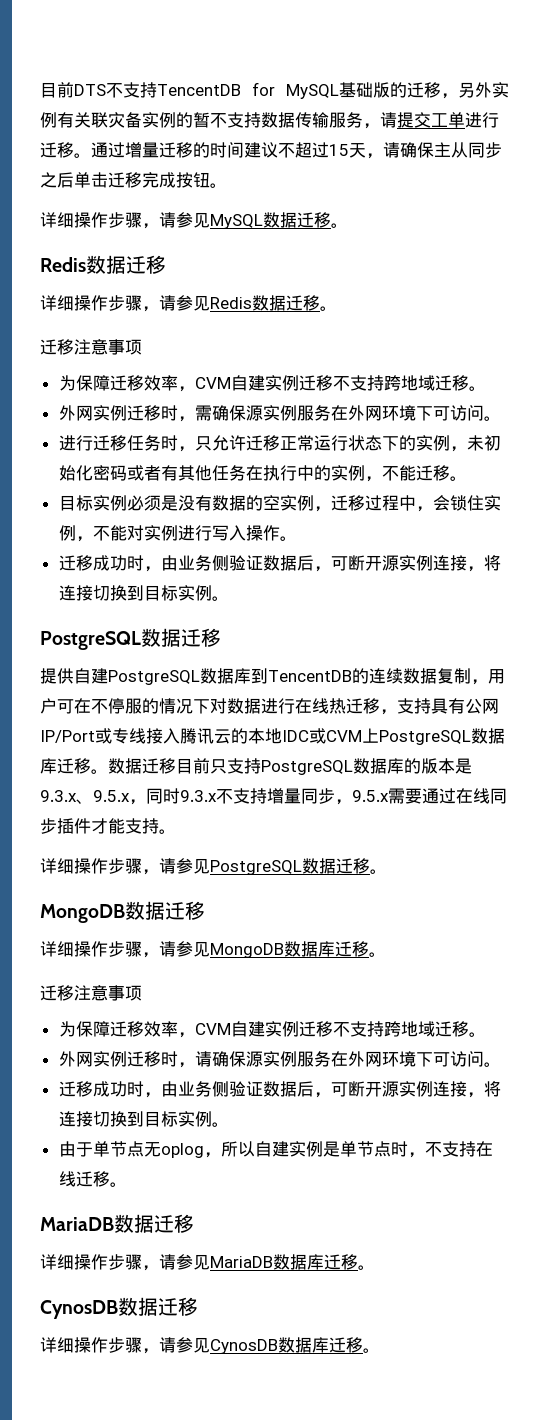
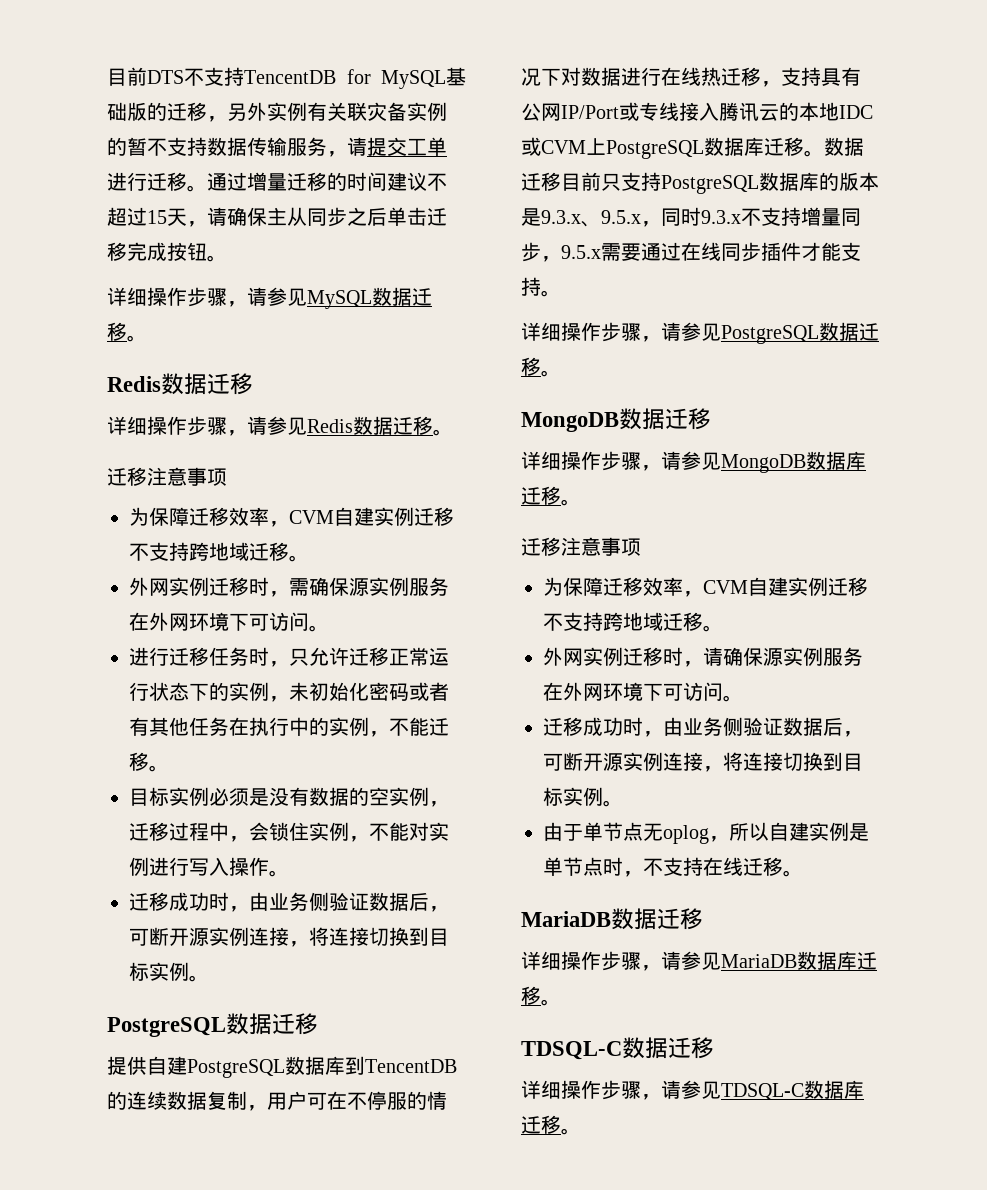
- CynosDB数据迁移
- 详细操作步骤，请参见CynosDB数据库迁移。
+ TDSQL-C数据迁移
+ 详细操作步骤，请参见TDSQL-C数据库迁移。

